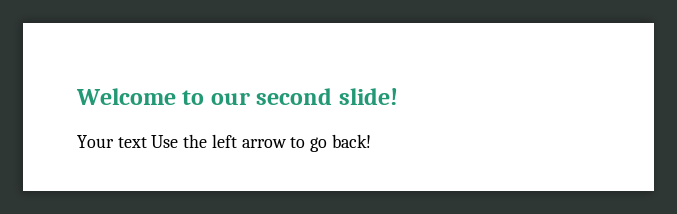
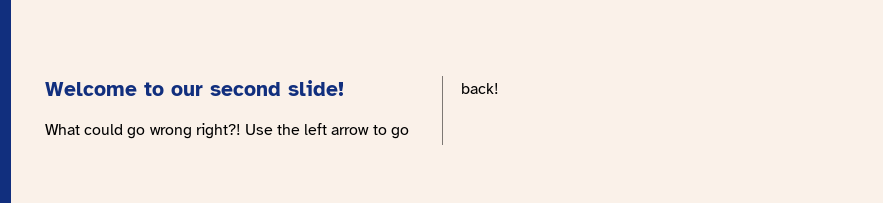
- Your text Use the left arrow to go back!
+ What could go wrong right?! Use the left arrow to go back!

